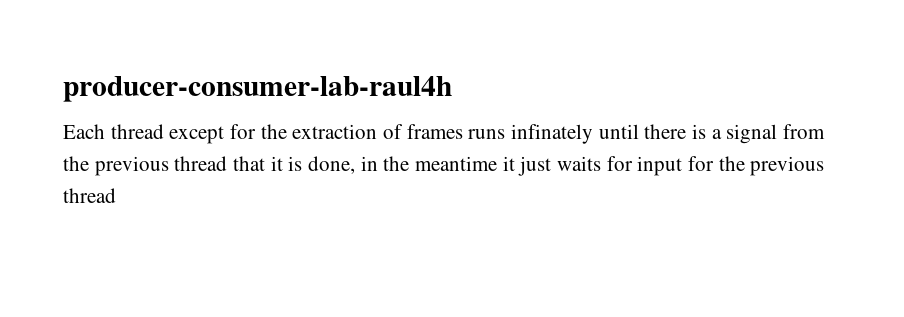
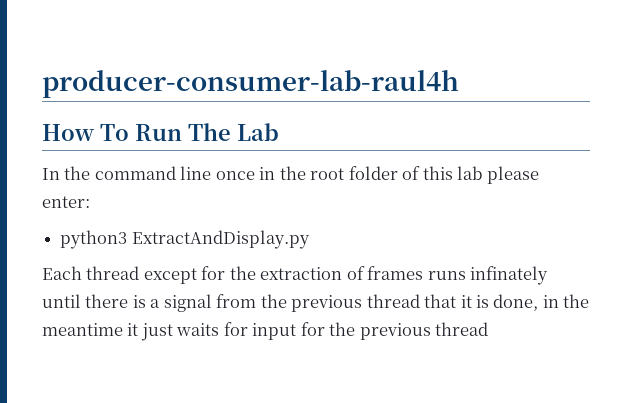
+ How To Run The Lab
+ In the command line once in the root folder of this lab please enter:
+ python3 ExtractAndDisplay.py

